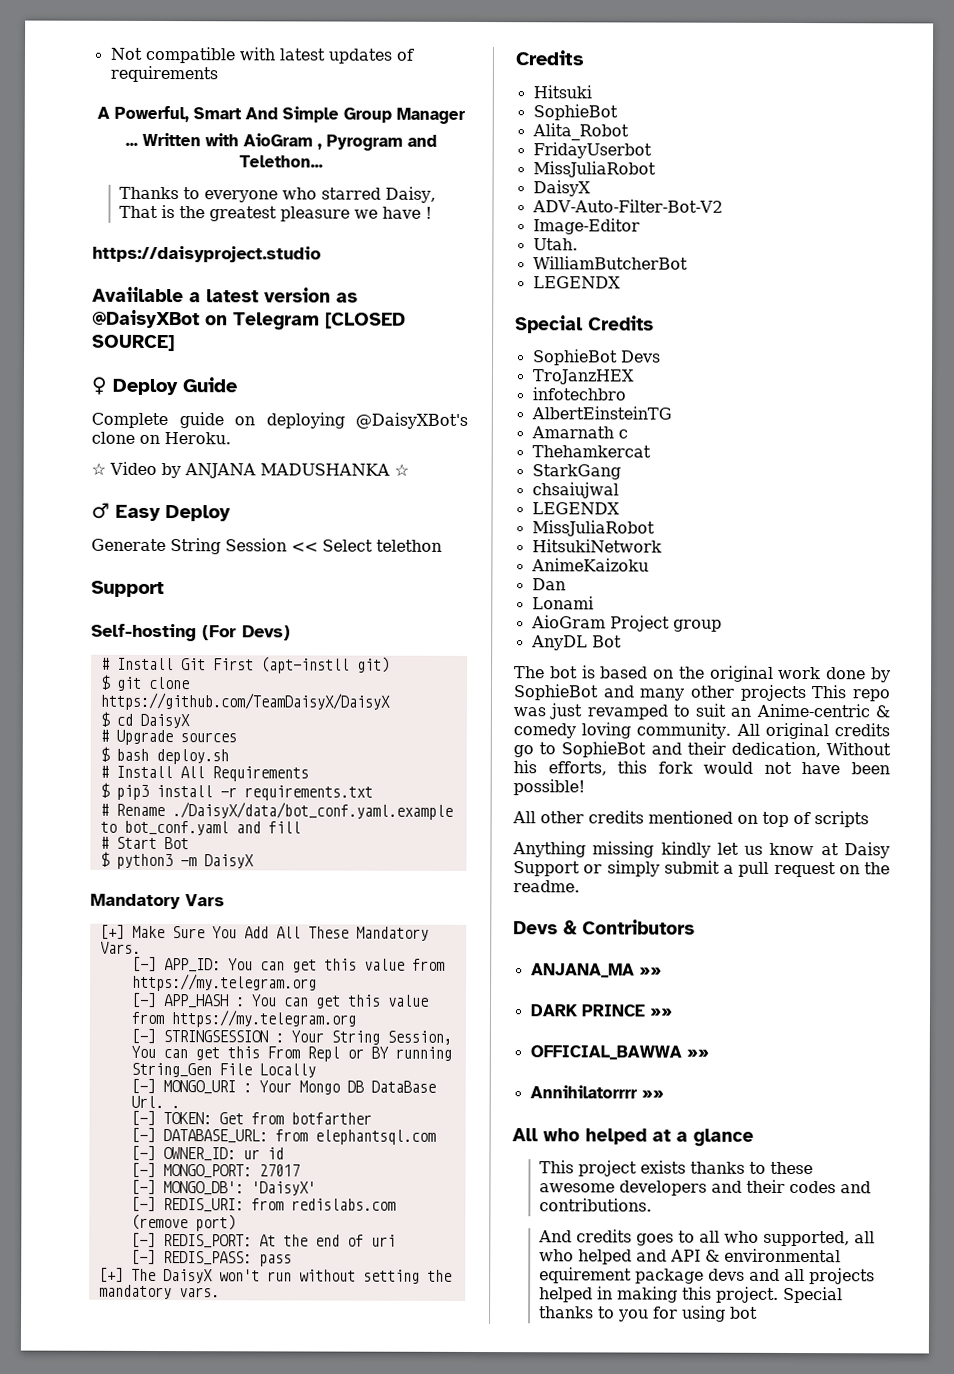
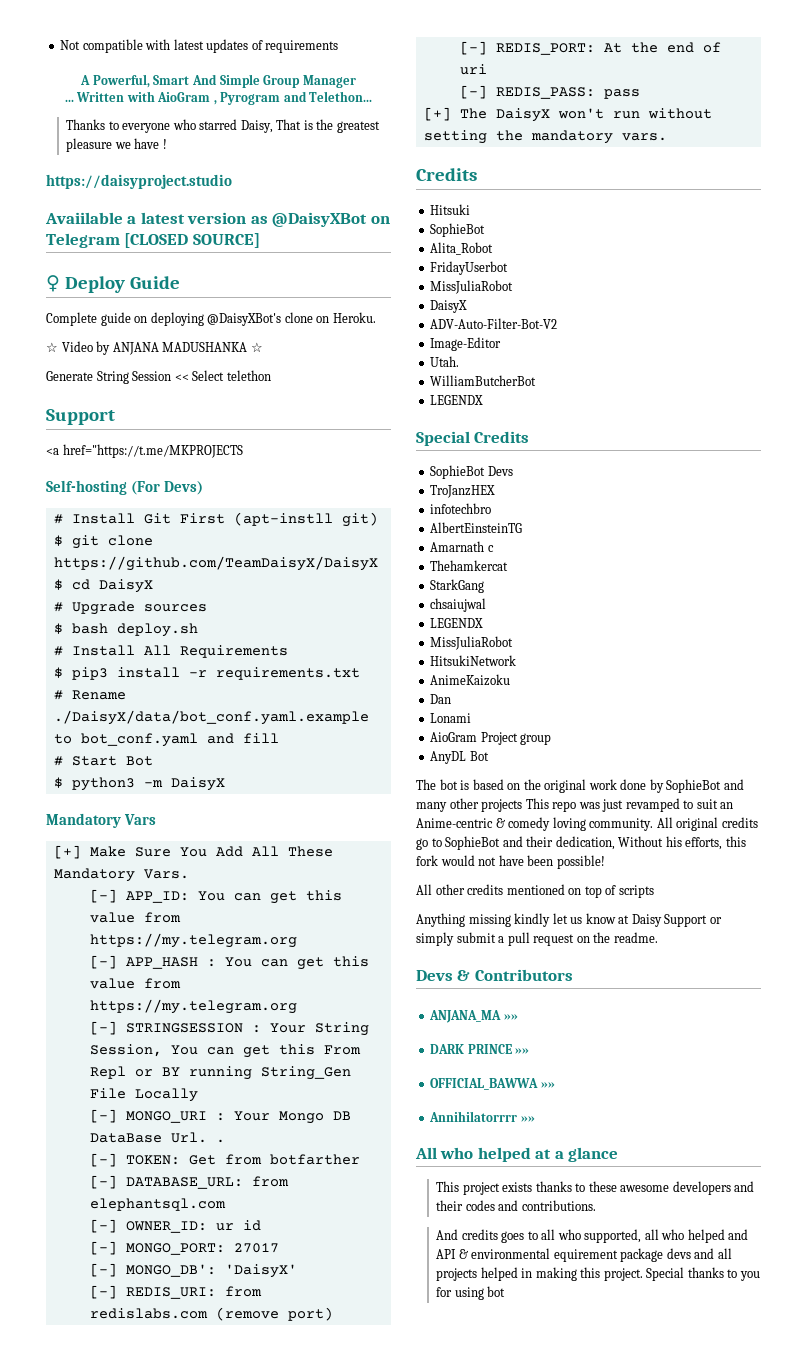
- ♂ Easy Deploy
+ <a href="https://t.me/MKPROJECTS

